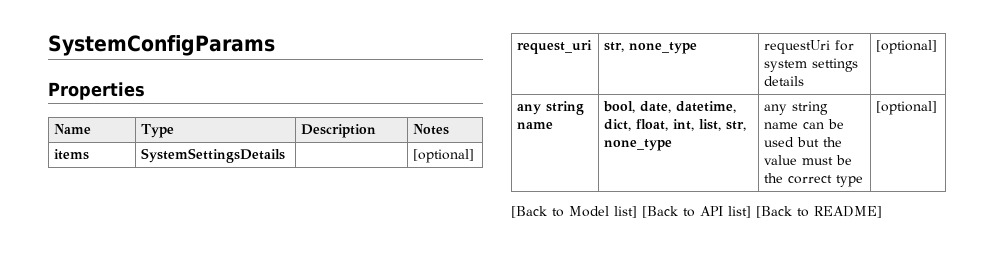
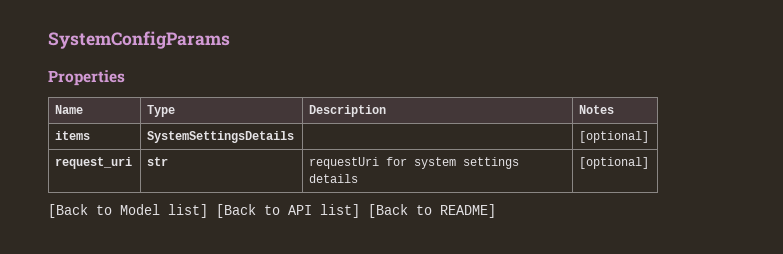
- request_uri | str, none_type | requestUri for system settings details | [optional]
+ request_uri | str | requestUri for system settings details | [optional]
- any string name | bool, date, datetime, dict, float, int, list, str, none_type | any string name can be used but the value must be the correct type | [optional]

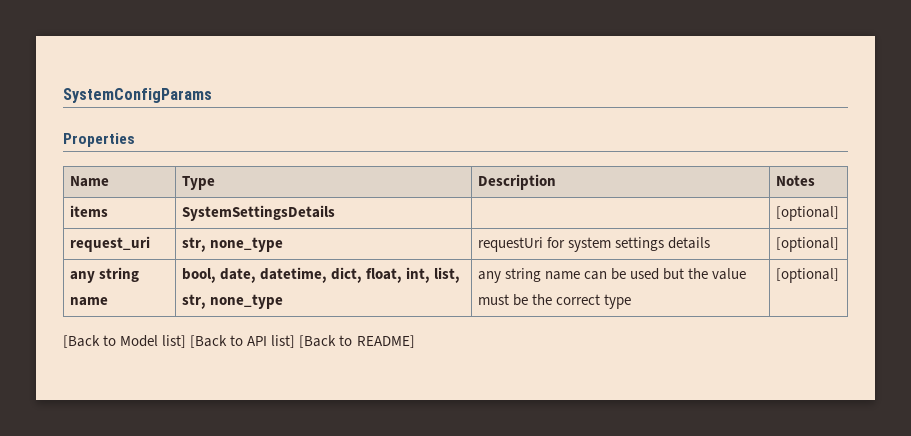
- request_uri | str | requestUri for system settings details | [optional]
+ request_uri | str, none_type | requestUri for system settings details | [optional]
+ any string name | bool, date, datetime, dict, float, int, list, str, none_type | any string name can be used but the value must be the correct type | [optional]

